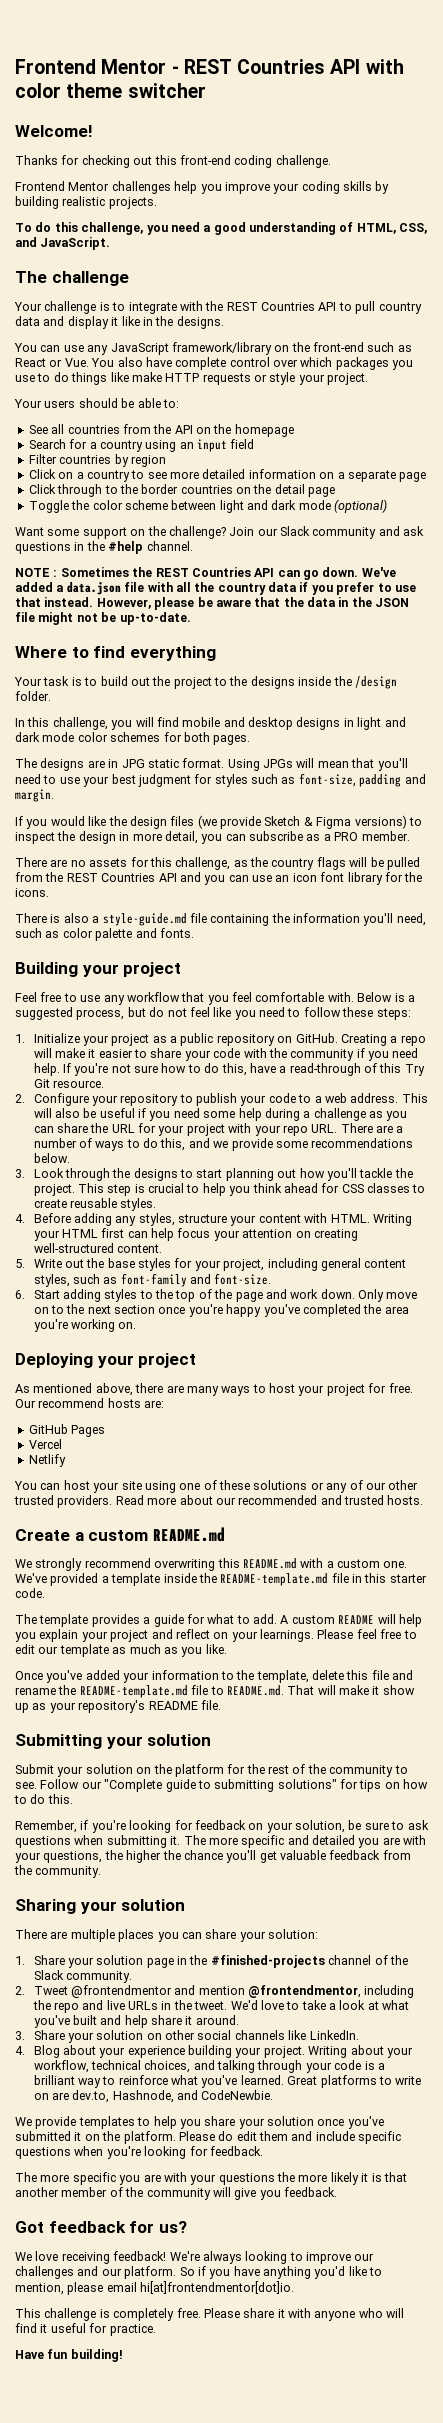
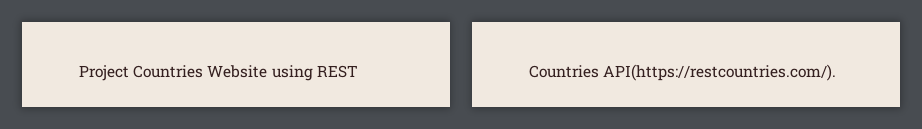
- Frontend Mentor - REST Countries API with color theme switcher
- Welcome!
- Thanks for checking out this front-end coding challenge.
- Frontend Mentor challenges help you improve your coding skills by building realistic projects.
- To do this challenge, you need a good understanding of HTML, CSS, and JavaScript.
- The challenge
- Your challenge is to integrate with the REST Countries API to pull country data and display it like in the designs.
- You can use any JavaScript framework/library on the front-end such as React or Vue. You also have complete control over which packages you use to do things like make HTTP requests or style your project.
- Your users should be able to:
- See all countries from the API on the homepage
- Search for a country using an input field
- Filter countries by region
- Click on a country to see more detailed information on a separate page
- Click through to the border countries on the detail page
- Toggle the color scheme between light and dark mode (optional)
- Want some support on the challenge? Join our Slack community and ask questions in the #help channel.
- NOTE : Sometimes the REST Countries API can go down. We've added a data.json file with all the country data if you prefer to use that instead. However, please be aware that the data in the JSON file might not be up-to-date.
- Where to find everything
- Your task is to build out the project to the designs inside the /design folder.
- In this challenge, you will find mobile and desktop designs in light and dark mode color schemes for both pages.
- The designs are in JPG static format. Using JPGs will mean that you'll need to use your best judgment for styles such as font-size, padding and margin.
- If you would like the design files (we provide Sketch & Figma versions) to inspect the design in more detail, you can subscribe as a PRO member.
- There are no assets for this challenge, as the country flags will be pulled from the REST Countries API and you can use an icon font library for the icons.
- There is also a style-guide.md file containing the information you'll need, such as color palette and fonts.
- Building your project
- Feel free to use any workflow that you feel comfortable with. Below is a suggested process, but do not feel like you need to follow these steps:
- 1. Initialize your project as a public repository on GitHub. Creating a repo will make it easier to share your code with the community if you need help. If you're not sure how to do this, have a read-through of this Try Git resource.
- 2. Configure your repository to publish your code to a web address. This will also be useful if you need some help during a challenge as you can share the URL for your project with your repo URL. There are a number of ways to do this, and we provide some recommendations below.
- 3. Look through the designs to start planning out how you'll tackle the project. This step is crucial to help you think ahead for CSS classes to create reusable styles.
- 4. Before adding any styles, structure your content with HTML. Writing your HTML first can help focus your attention on creating well-structured content.
- 5. Write out the base styles for your project, including general content styles, such as font-family and font-size.
- 6. Start adding styles to the top of the page and work down. Only move on to the next section once you're happy you've completed the area you're working on.
- Deploying your project
- As mentioned above, there are many ways to host your project for free. Our recommend hosts are:
- GitHub Pages
- Vercel
- Netlify
- You can host your site using one of these solutions or any of our other trusted providers. Read more about our recommended and trusted hosts.
- Create a custom README.md
- We strongly recommend overwriting this README.md with a custom one. We've provided a template inside the README-template.md file in this starter code.
- The template provides a guide for what to add. A custom README will help you explain your project and reflect on your learnings. Please feel free to edit our template as much as you like.
- Once you've added your information to the template, delete this file and rename the README-template.md file to README.md. That will make it show up as your repository's README file.
- Submitting your solution
- Submit your solution on the platform for the rest of the community to see. Follow our "Complete guide to submitting solutions" for tips on how to do this.
- Remember, if you're looking for feedback on your solution, be sure to ask questions when submitting it. The more specific and detailed you are with your questions, the higher the chance you'll get valuable feedback from the community.
- Sharing your solution
- There are multiple places you can share your solution:
- 1. Share your solution page in the #finished-projects channel of the Slack community.
- 2. Tweet @frontendmentor and mention @frontendmentor, including the repo and live URLs in the tweet. We'd love to take a look at what you've built and help share it around.
- 3. Share your solution on other social channels like LinkedIn.
- 4. Blog about your experience building your project. Writing about your workflow, technical choices, and talking through your code is a brilliant way to reinforce what you've learned. Great platforms to write on are dev.to, Hashnode, and CodeNewbie.
- We provide templates to help you share your solution once you've submitted it on the platform. Please do edit them and include specific questions when you're looking for feedback.
- The more specific you are with your questions the more likely it is that another member of the community will give you feedback.
- Got feedback for us?
- We love receiving feedback! We're always looking to improve our challenges and our platform. So if you have anything you'd like to mention, please email hi[at]frontendmentor[dot]io.
- This challenge is completely free. Please share it with anyone who will find it useful for practice.
- Have fun building!
+ Project Countries Website using REST Countries API(https://restcountries.com/).

